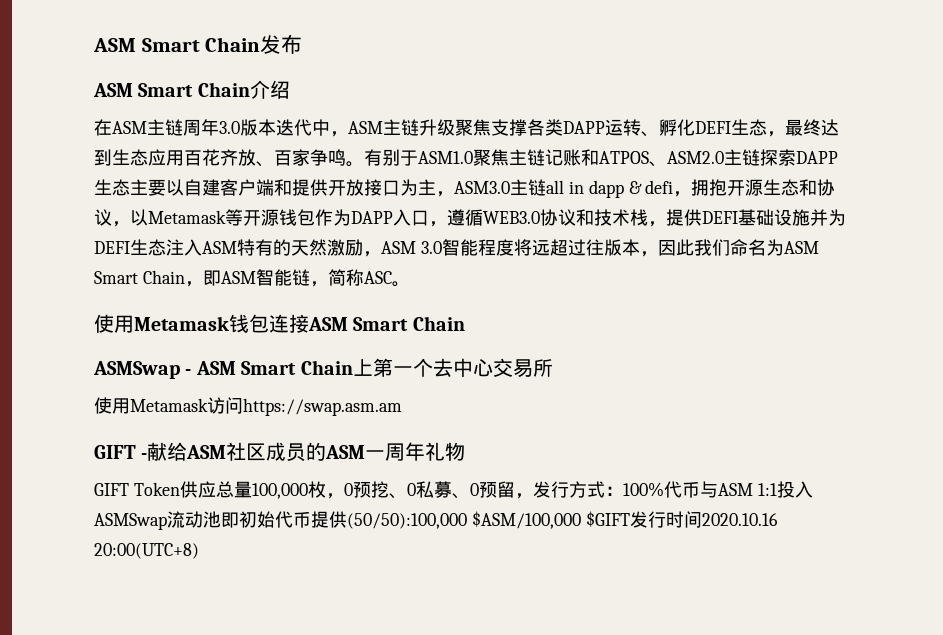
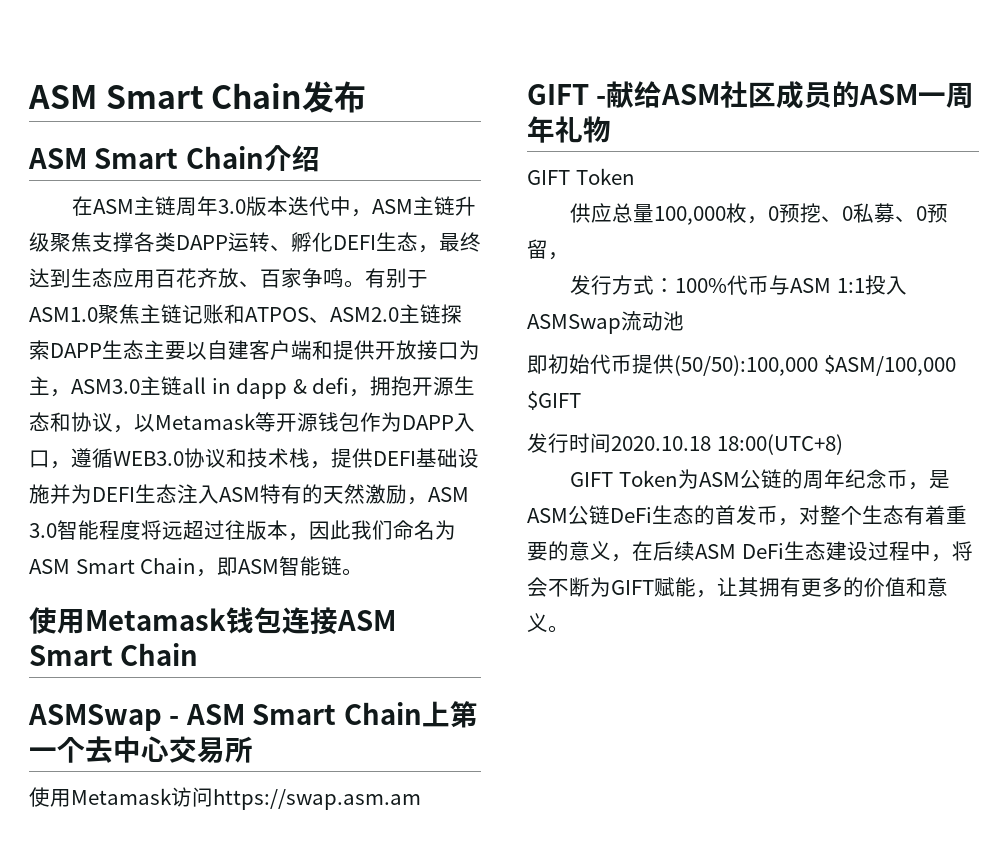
- 有别于ASM1.0聚焦主链记账和ATPOS、ASM2.0主链探索DAPP生态主要以自建客户端和提供开放接口为主，ASM3.0主链all in dapp & defi，拥抱开源生态和协议，以Metamask等开源钱包作为DAPP入口，遵循WEB3.0协议和技术栈，提供DEFI基础设施并为DEFI生态注入ASM特有的天然激励，ASM 3.0智能程度将远超过往版本，因此我们命名为ASM Smart Chain，即ASM智能链，简称ASC。
+ 有别于ASM1.0聚焦主链记账和ATPOS、ASM2.0主链探索DAPP生态主要以自建客户端和提供开放接口为主，ASM3.0主链all in dapp & defi，拥抱开源生态和协议，以Metamask等开源钱包作为DAPP入口，遵循WEB3.0协议和技术栈，提供DEFI基础设施并为DEFI生态注入ASM特有的天然激励，ASM 3.0智能程度将远超过往版本，因此我们命名为ASM Smart Chain，即ASM智能链。
  GIFT -献给ASM社区成员的ASM一周年礼物
- GIFT Token供应总量100,000枚，0预挖、0私募、0预留，发行方式：100%代币与ASM 1:1投入ASMSwap流动池即初始代币提供(50/50):100,000 $ASM/100,000 $GIFT发行时间2020.10.16 20:00(UTC+8)
+ GIFT Token
+ 供应总量100,000枚，0预挖、0私募、0预留，
+ 发行方式：100%代币与ASM 1:1投入ASMSwap流动池
+ 即初始代币提供(50/50):100,000 $ASM/100,000 $GIFT
+ 发行时间2020.10.18 18:00(UTC+8)
+ GIFT Token为ASM公链的周年纪念币，是ASM公链DeFi生态的首发币，对整个生态有着重要的意义，在后续ASM DeFi生态建设过程中，将会不断为GIFT赋能，让其拥有更多的价值和意义。

